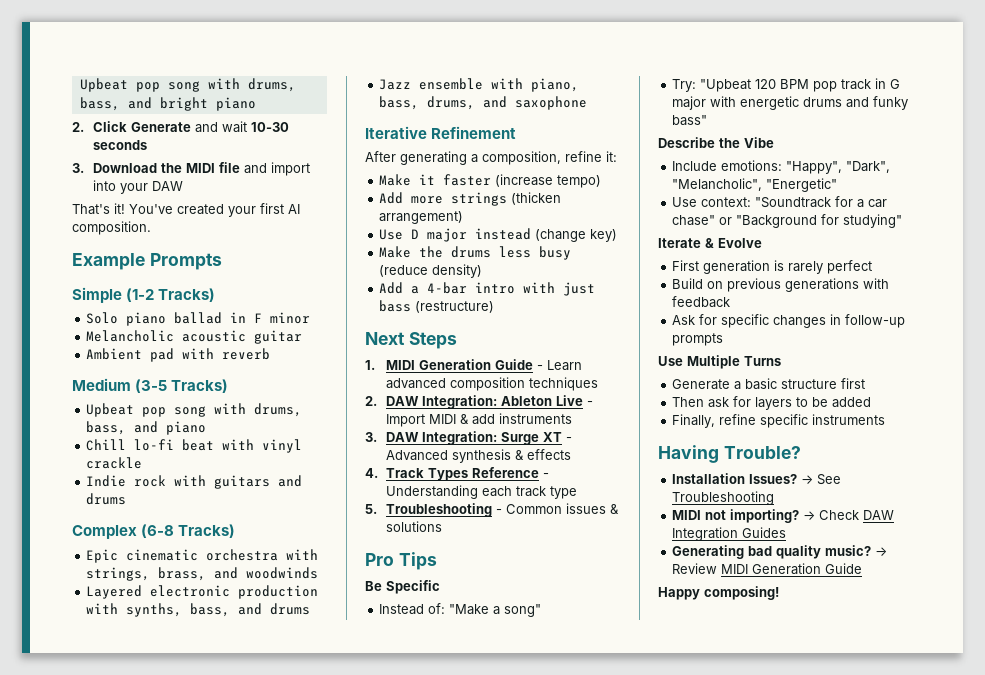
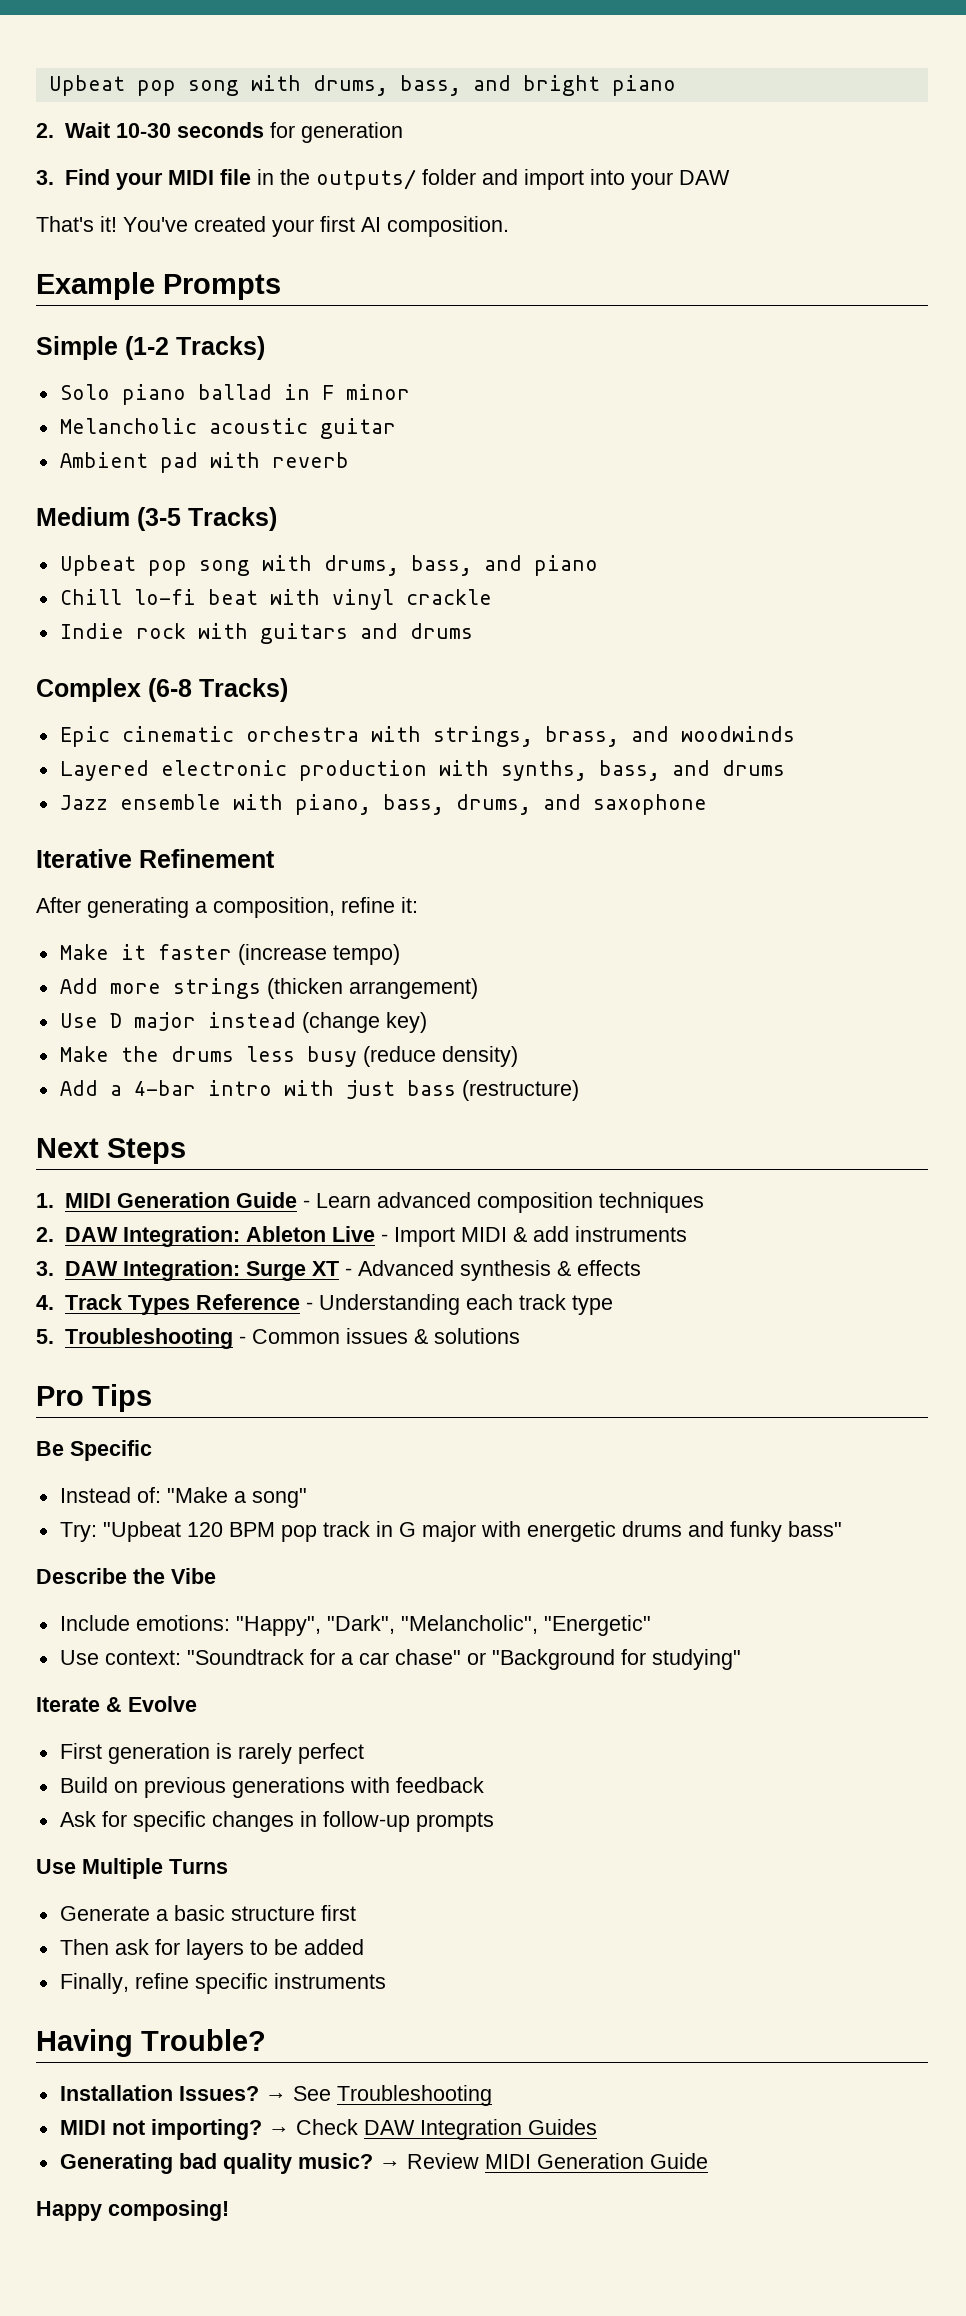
- 2. Click Generate and wait 10-30 seconds
- 3. Download the MIDI file and import into your DAW
+ 2. Wait 10-30 seconds for generation
+ 3. Find your MIDI file in the outputs/ folder and import into your DAW

